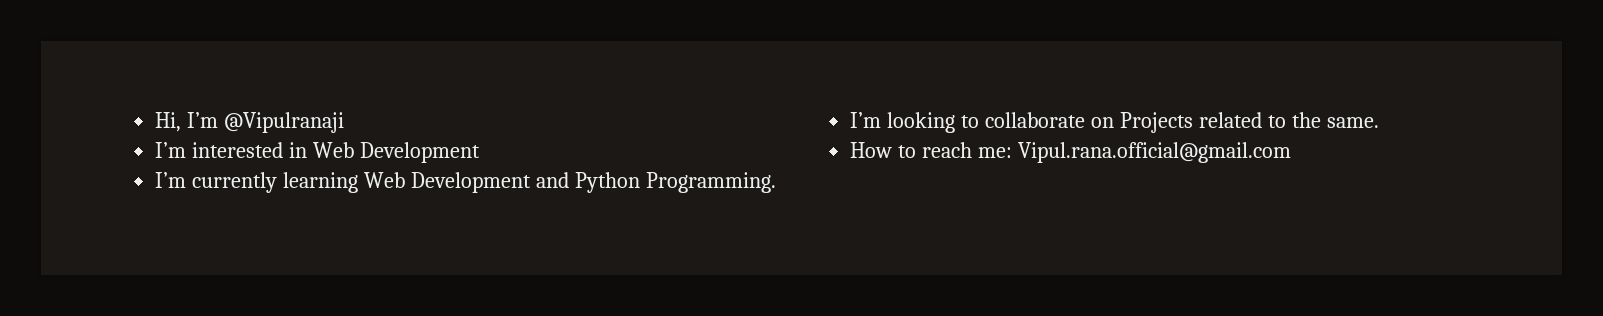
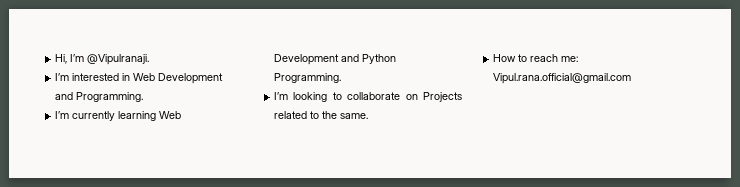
- Hi, I’m @Vipulranaji
+ Hi, I’m @Vipulranaji.
- I’m interested in Web Development
+ I’m interested in Web Development and Programming.

